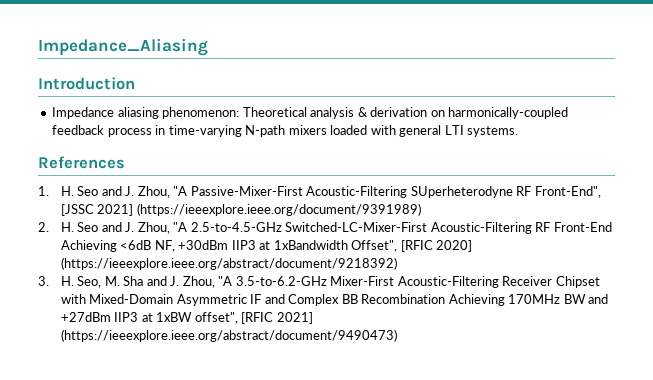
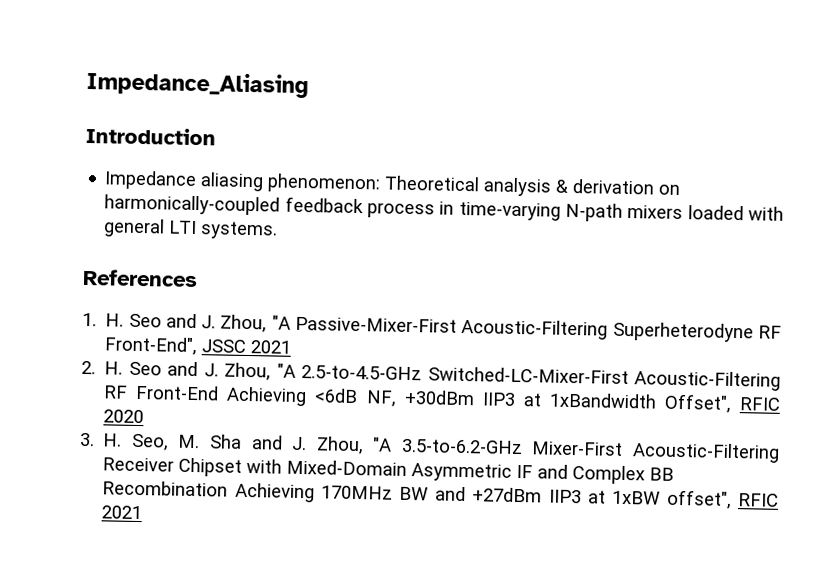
- 1. H. Seo and J. Zhou, "A Passive-Mixer-First Acoustic-Filtering SUperheterodyne RF Front-End", [JSSC 2021] (https://ieeexplore.ieee.org/document/9391989)
+ 1. H. Seo and J. Zhou, "A Passive-Mixer-First Acoustic-Filtering Superheterodyne RF Front-End", JSSC 2021
- 2. H. Seo and J. Zhou, "A 2.5-to-4.5-GHz Switched-LC-Mixer-First Acoustic-Filtering RF Front-End Achieving <6dB NF, +30dBm IIP3 at 1xBandwidth Offset", [RFIC 2020] (https://ieeexplore.ieee.org/abstract/document/9218392)
+ 2. H. Seo and J. Zhou, "A 2.5-to-4.5-GHz Switched-LC-Mixer-First Acoustic-Filtering RF Front-End Achieving <6dB NF, +30dBm IIP3 at 1xBandwidth Offset", RFIC 2020
- 3. H. Seo, M. Sha and J. Zhou, "A 3.5-to-6.2-GHz Mixer-First Acoustic-Filtering Receiver Chipset with Mixed-Domain Asymmetric IF and Complex BB Recombination Achieving 170MHz BW and +27dBm IIP3 at 1xBW offset", [RFIC 2021] (https://ieeexplore.ieee.org/abstract/document/9490473)
+ 3. H. Seo, M. Sha and J. Zhou, "A 3.5-to-6.2-GHz Mixer-First Acoustic-Filtering Receiver Chipset with Mixed-Domain Asymmetric IF and Complex BB Recombination Achieving 170MHz BW and +27dBm IIP3 at 1xBW offset", RFIC 2021

